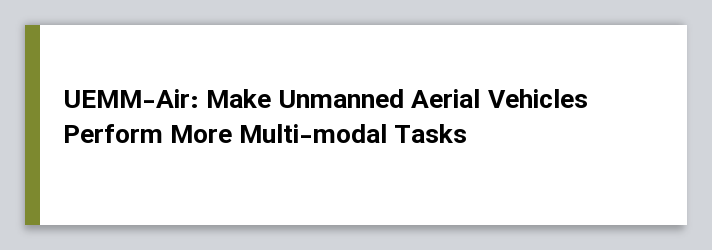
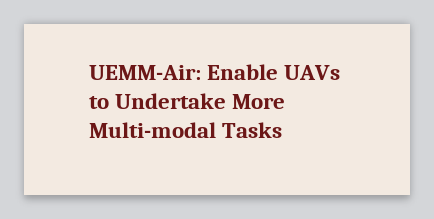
- UEMM-Air: Make Unmanned Aerial Vehicles Perform More Multi-modal Tasks
+ UEMM-Air: Enable UAVs to Undertake More Multi-modal Tasks

